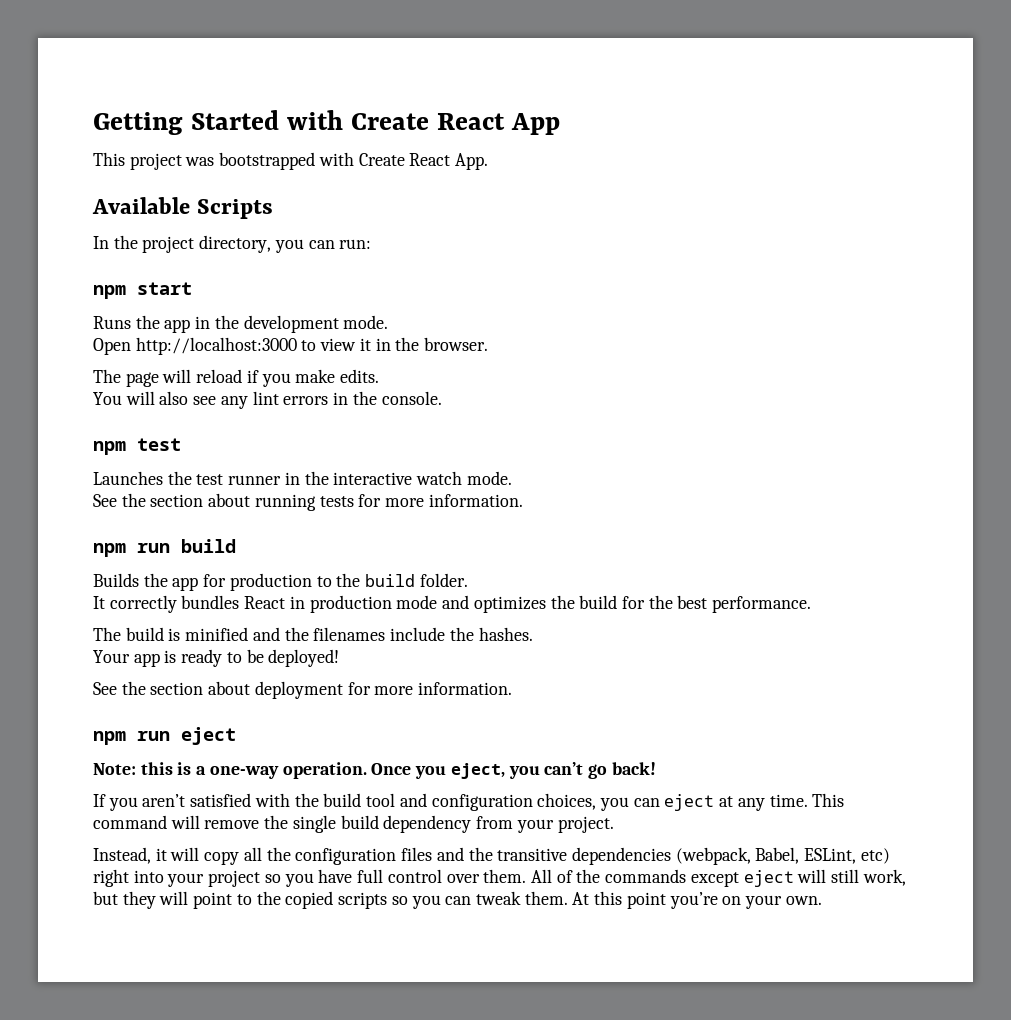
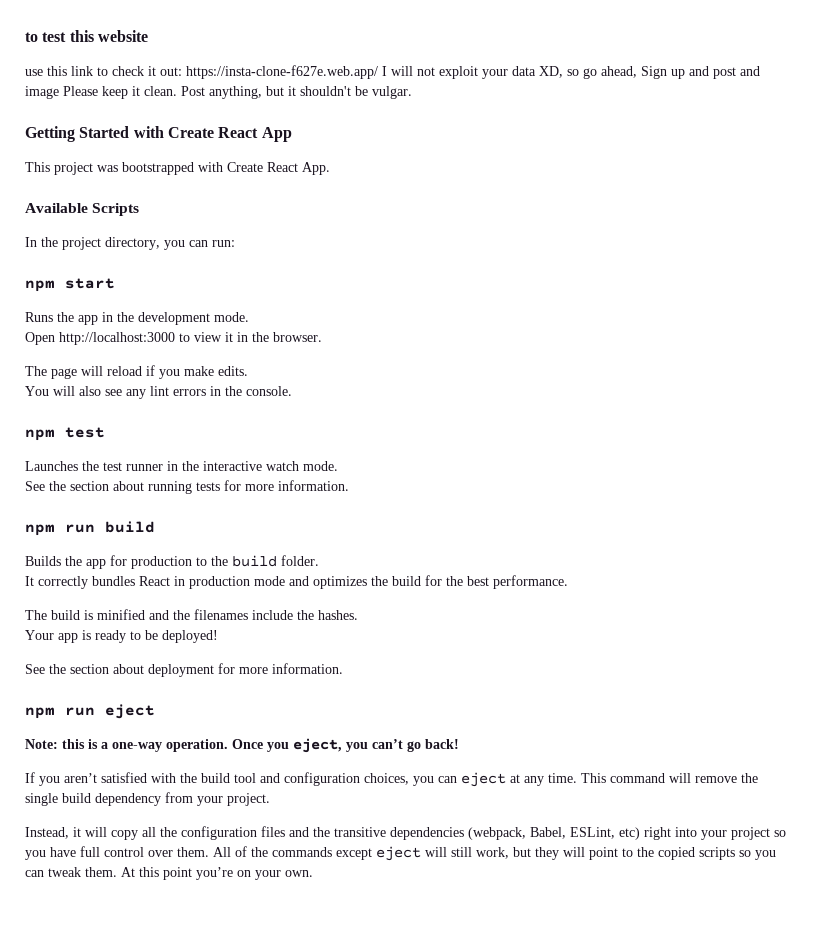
+ to test this website
+ use this link to check it out: https://insta-clone-f627e.web.app/ I will not exploit your data XD, so go ahead, Sign up and post and image Please keep it clean. Post anything, but it shouldn't be vulgar.

